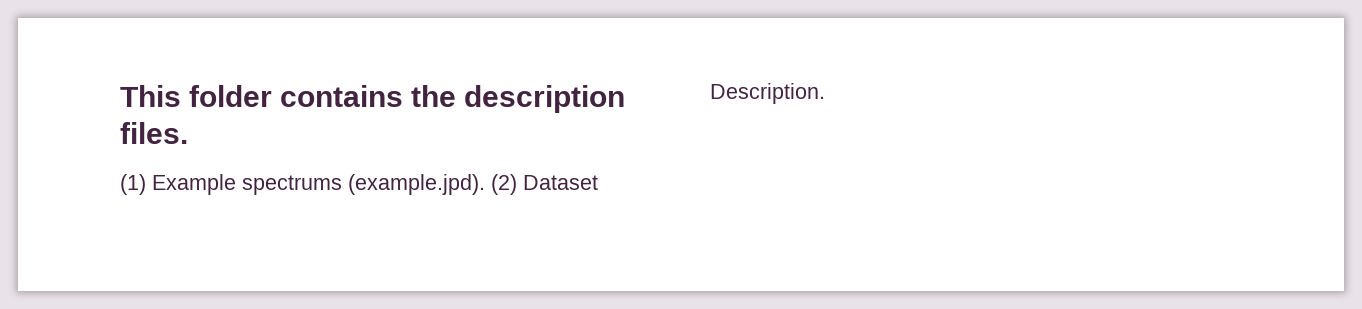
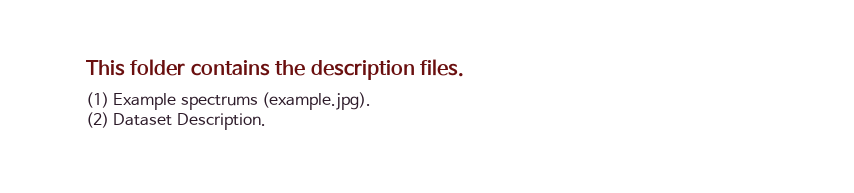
- (1) Example spectrums (example.jpd). (2) Dataset Description.
+ (1) Example spectrums (example.jpg).
+ (2) Dataset Description.

